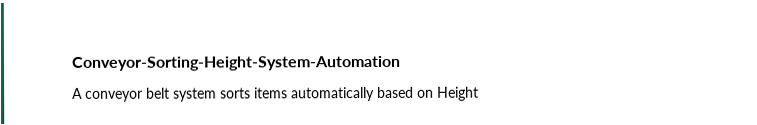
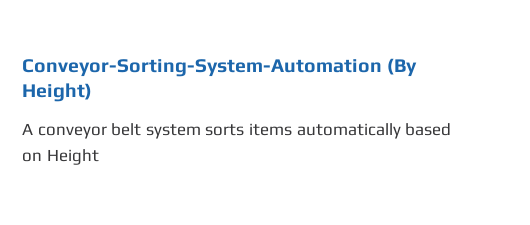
- Conveyor-Sorting-Height-System-Automation
+ Conveyor-Sorting-System-Automation (By Height)

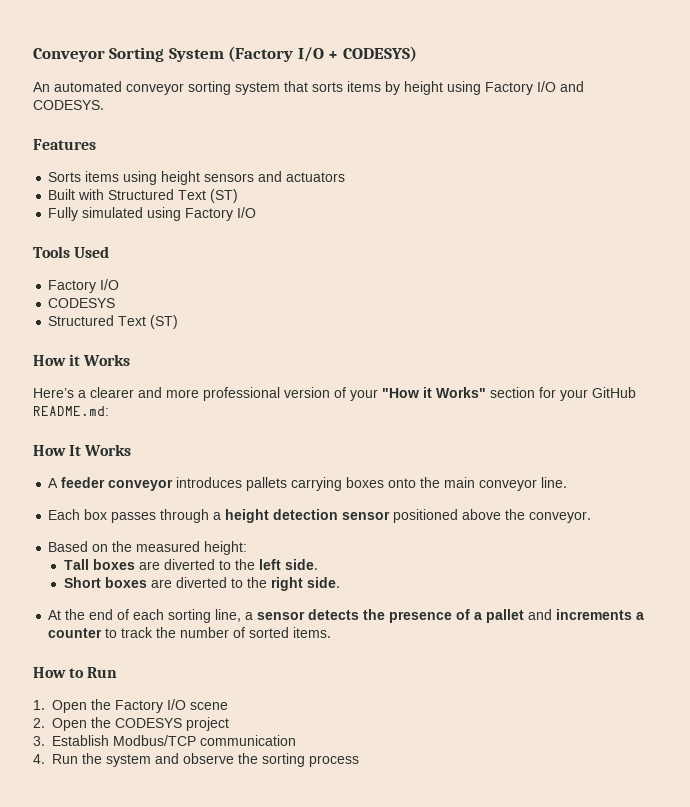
- Conveyor-Sorting-System-Automation (By Height)
- A conveyor belt system sorts items automatically based on Height
+ Conveyor Sorting System (Factory I/O + CODESYS)
+ An automated conveyor sorting system that sorts items by height using Factory I/O and CODESYS.
+ Features
+ Sorts items using height sensors and actuators
+ Built with Structured Text (ST)
+ Fully simulated using Factory I/O
+ Tools Used
+ Factory I/O
+ CODESYS
+ Structured Text (ST)
+ How it Works
+ Here’s a clearer and more professional version of your "How it Works" section for your GitHub README.md:
+ How It Works
+ A feeder conveyor introduces pallets carrying boxes onto the main conveyor line.
+ Each box passes through a height detection sensor positioned above the conveyor.
+ Based on the measured height:
+ Tall boxes are diverted to the left side.
+ Short boxes are diverted to the right side.
+ At the end of each sorting line, a sensor detects the presence of a pallet and increments a counter to track the number of sorted items.
+ How to Run
+ 1. Open the Factory I/O scene
+ 2. Open the CODESYS project
+ 3. Establish Modbus/TCP communication
+ 4. Run the system and observe the sorting process

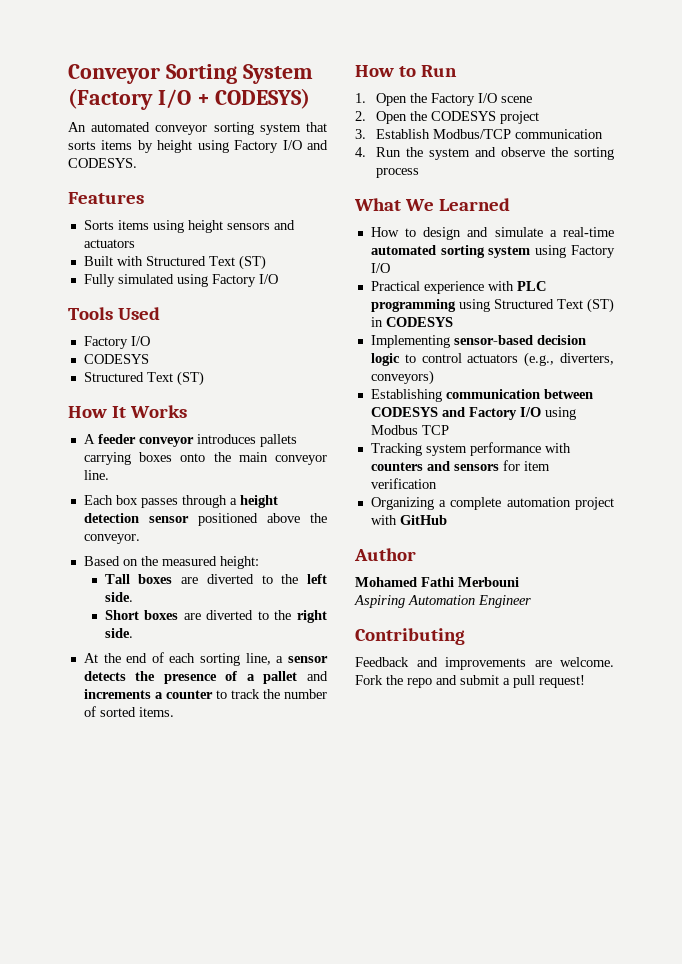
- How it Works
- Here’s a clearer and more professional version of your "How it Works" section for your GitHub README.md:
+ What We Learned
+ How to design and simulate a real-time automated sorting system using Factory I/O
+ Practical experience with PLC programming using Structured Text (ST) in CODESYS
+ Implementing sensor-based decision logic to control actuators (e.g., diverters, conveyors)
+ Establishing communication between CODESYS and Factory I/O using Modbus TCP
+ Tracking system performance with counters and sensors for item verification
+ Organizing a complete automation project with GitHub
+ Author
+ Mohamed Fathi Merbouni
+ Aspiring Automation Engineer
+ Contributing
+ Feedback and improvements are welcome. Fork the repo and submit a pull request!

